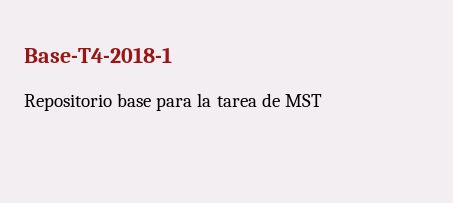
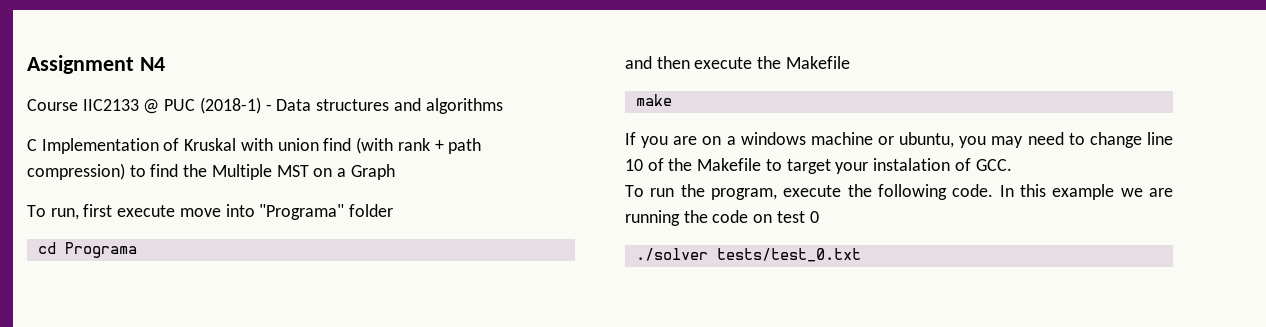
- Base-T4-2018-1
- Repositorio base para la tarea de MST
+ Assignment N4
+ Course IIC2133 @ PUC (2018-1) - Data structures and algorithms
+ C Implementation of Kruskal with union find (with rank + path compression) to find the Multiple MST on a Graph
+ To run, first execute move into "Programa" folder
+ cd Programa
+ and then execute the Makefile
+ make
+ If you are on a windows machine or ubuntu, you may need to change line 10 of the Makefile to target your instalation of GCC.
+ To run the program, execute the following code. In this example we are running the code on test 0
+ ./solver tests/test_0.txt

